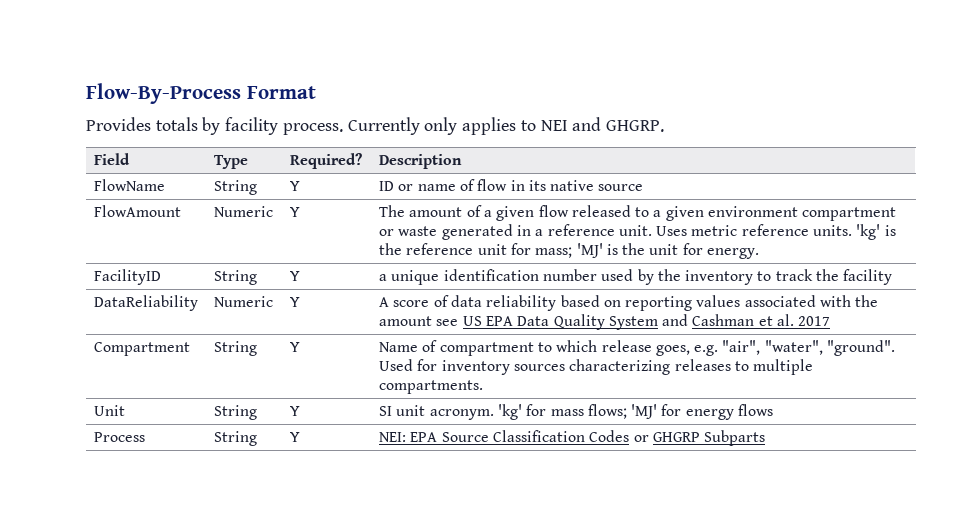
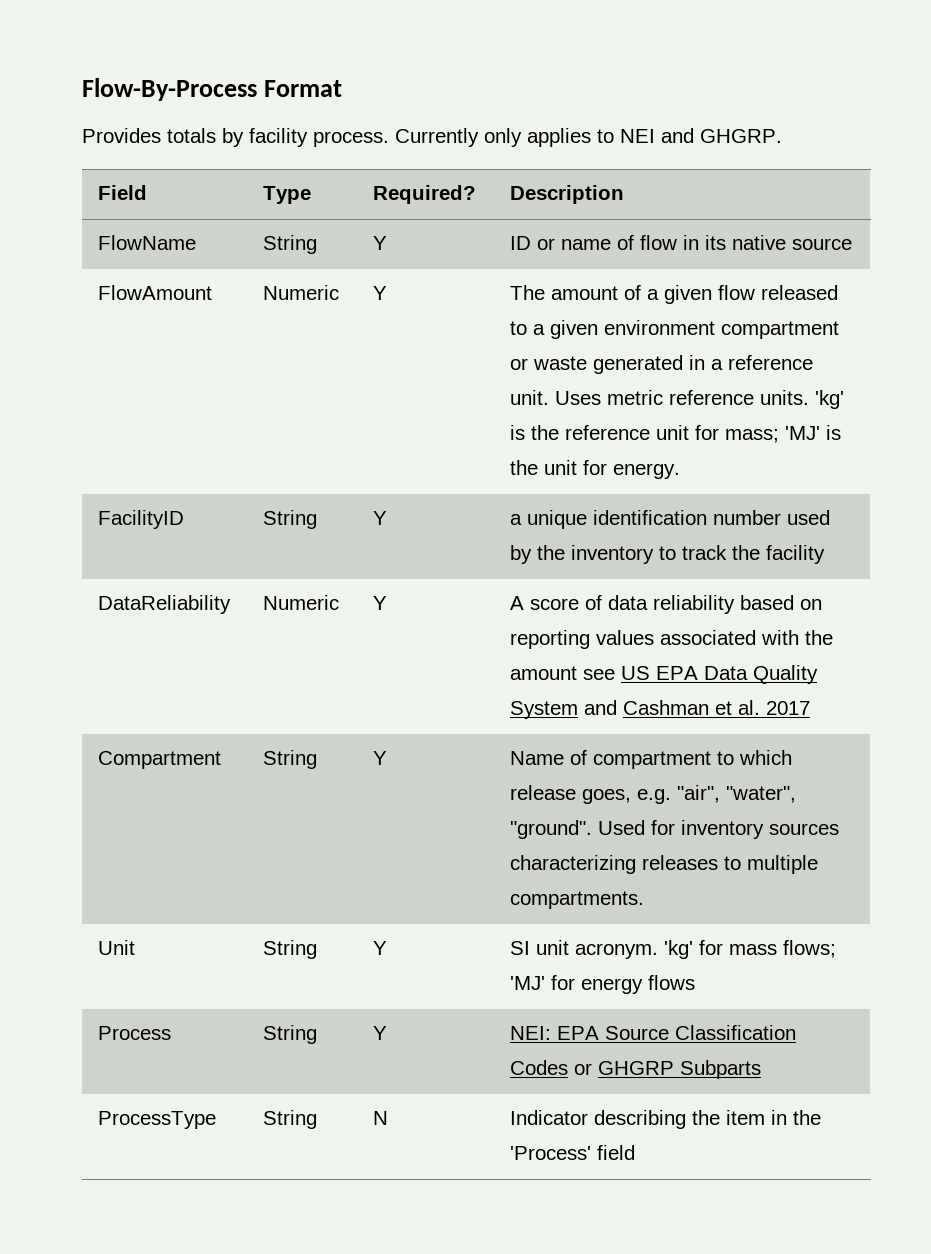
+ ProcessType | String | N | Indicator describing the item in the 'Process' field

